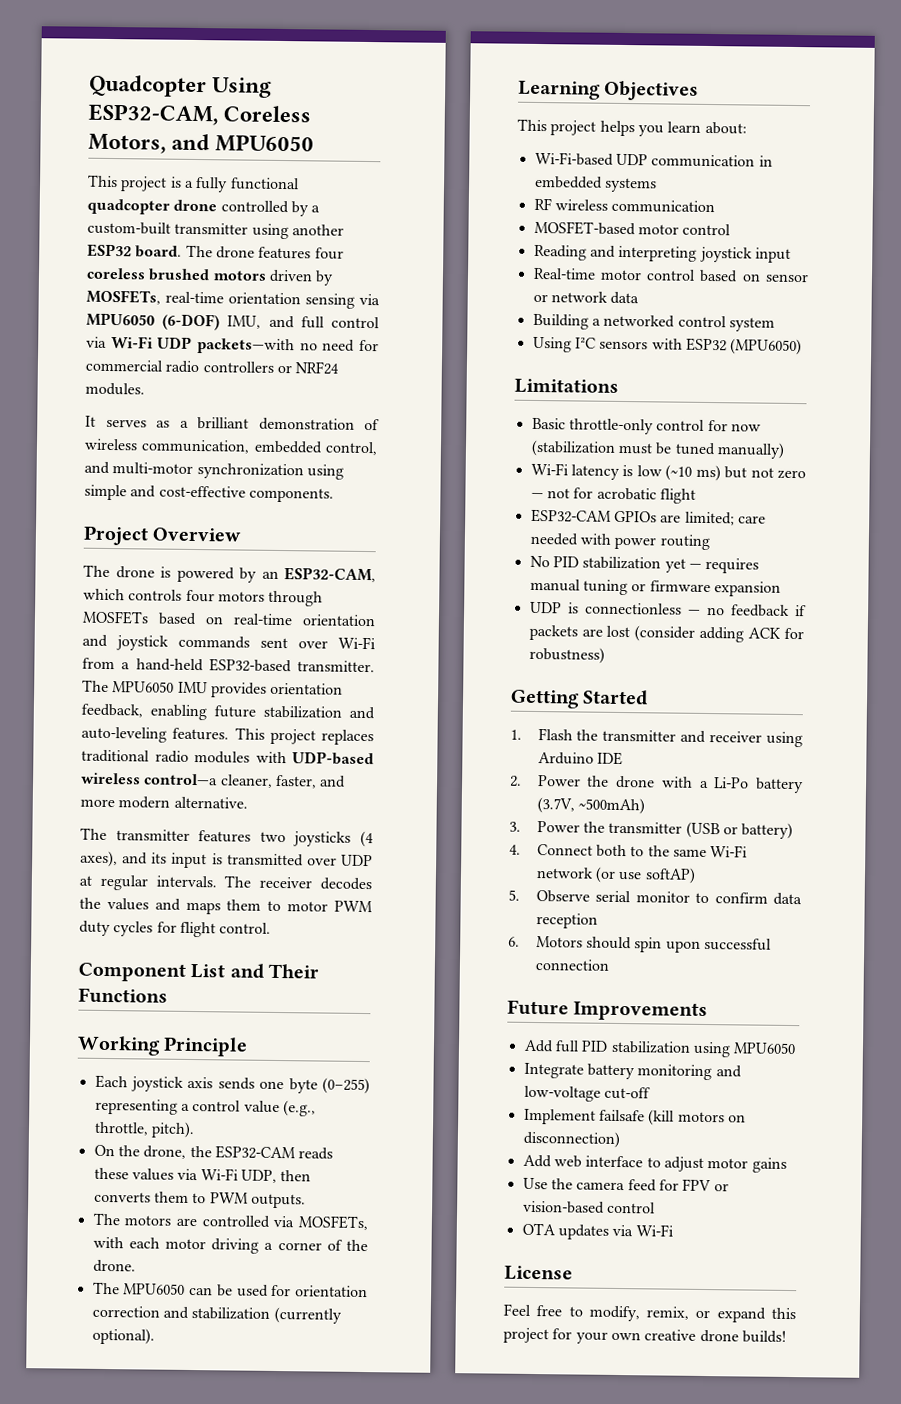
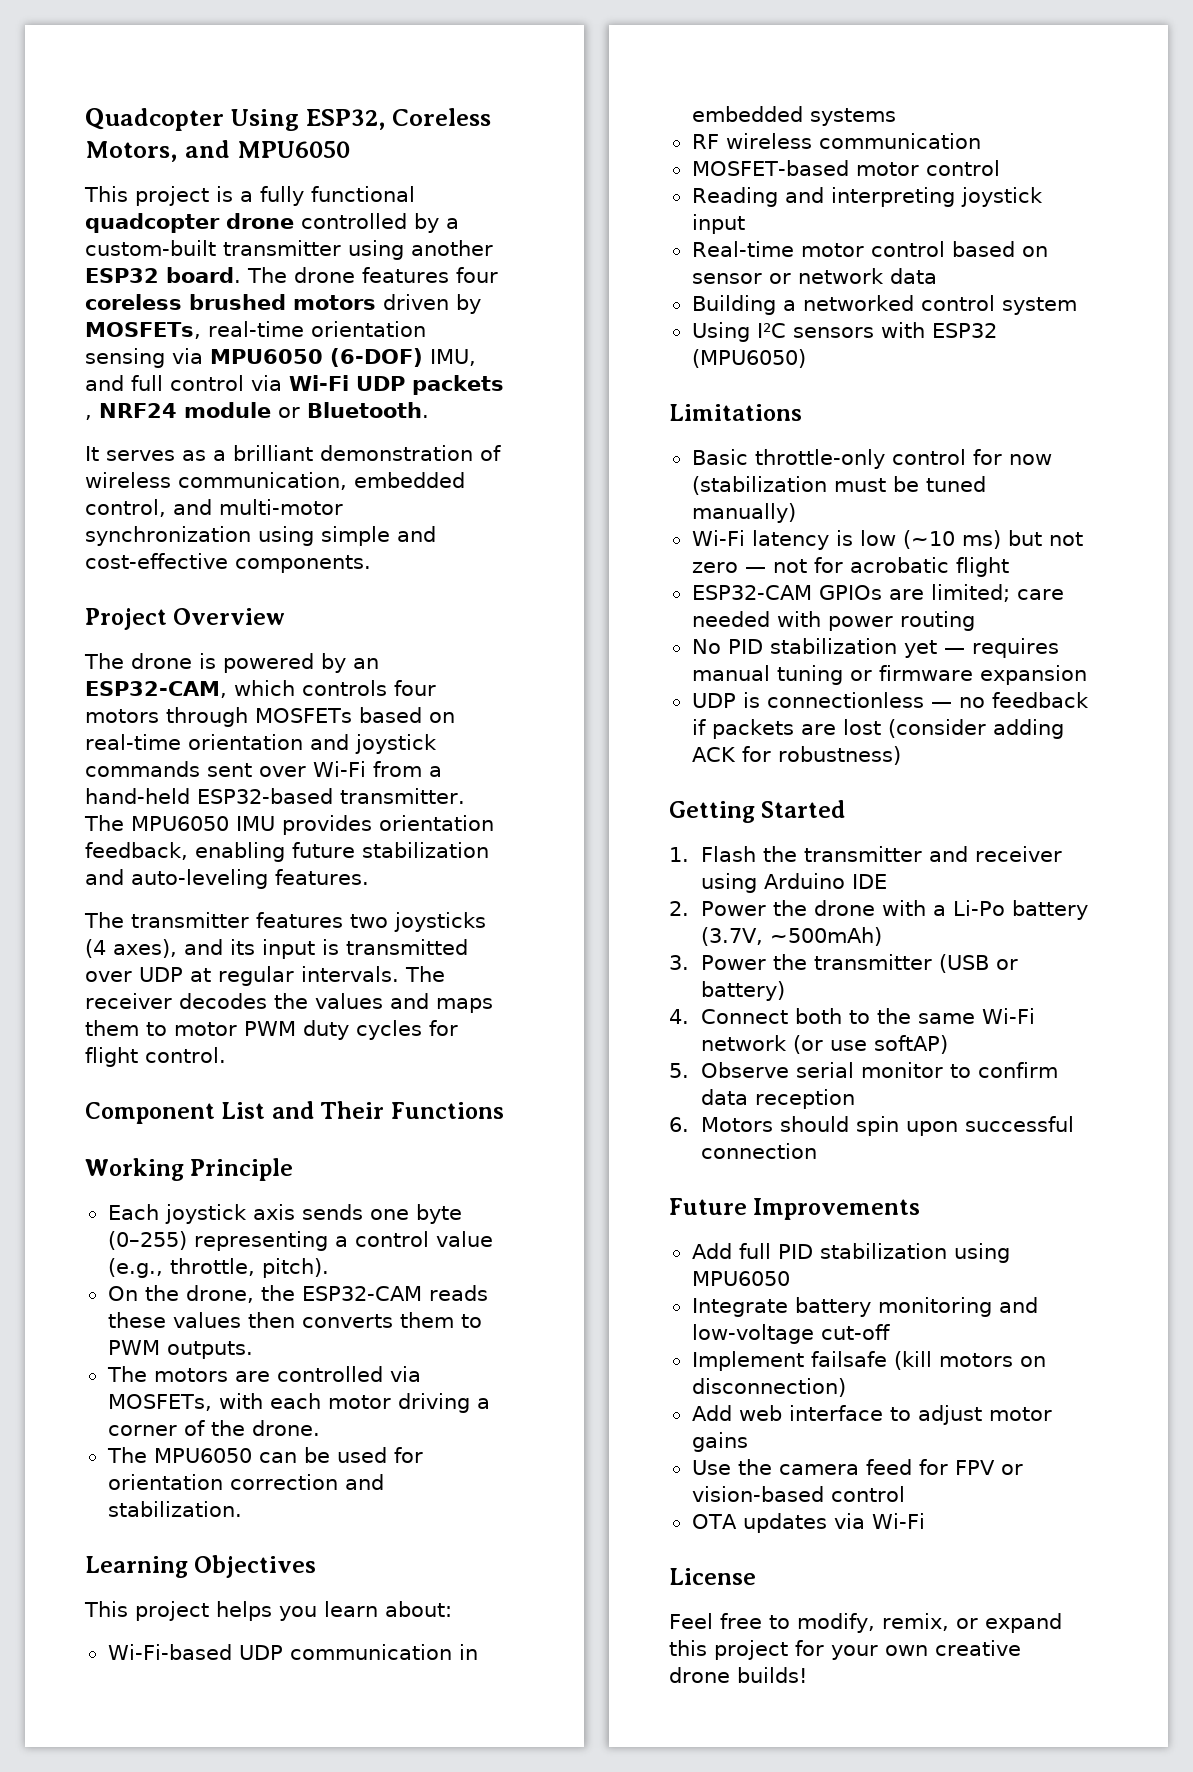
- Quadcopter Using ESP32-CAM, Coreless Motors, and MPU6050
+ Quadcopter Using ESP32, Coreless Motors, and MPU6050
- The drone features four coreless brushed motors driven by MOSFETs, real-time orientation sensing via MPU6050 (6-DOF) IMU, and full control via Wi-Fi UDP packets—with no need for commercial radio controllers or NRF24 modules.
+ The drone features four coreless brushed motors driven by MOSFETs, real-time orientation sensing via MPU6050 (6-DOF) IMU, and full control via Wi-Fi UDP packets , NRF24 module or Bluetooth.
- This project replaces traditional radio modules with UDP-based wireless control—a cleaner, faster, and more modern alternative.
- On the drone, the ESP32-CAM reads these values via Wi-Fi UDP, then converts them to PWM outputs.
+ On the drone, the ESP32-CAM reads these values then converts them to PWM outputs.
- The MPU6050 can be used for orientation correction and stabilization (currently optional).
+ The MPU6050 can be used for orientation correction and stabilization.

